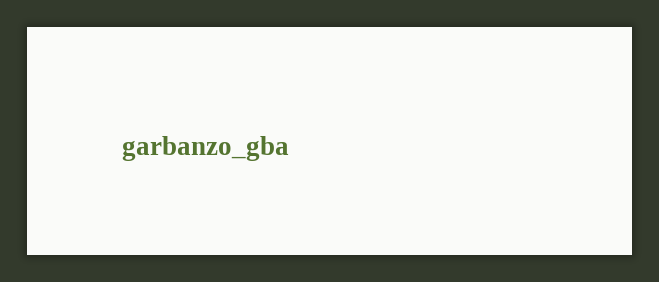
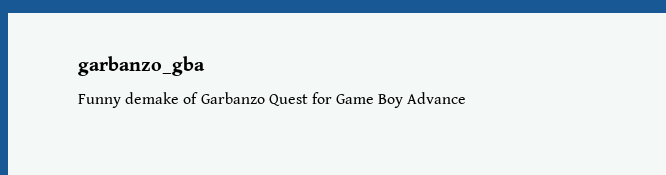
+ Funny demake of Garbanzo Quest for Game Boy Advance

